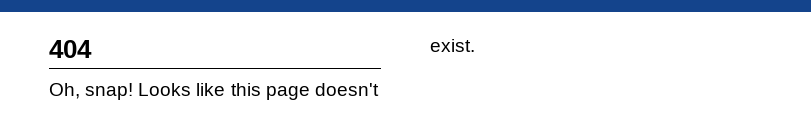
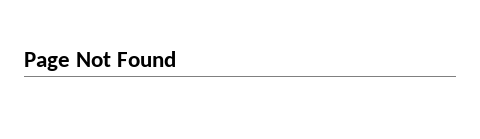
- 404
- Oh, snap! Looks like this page doesn't exist.
+ Page Not Found

